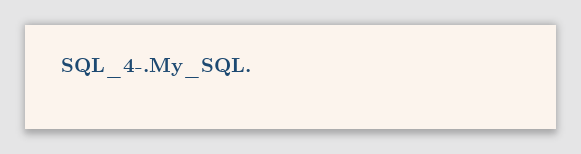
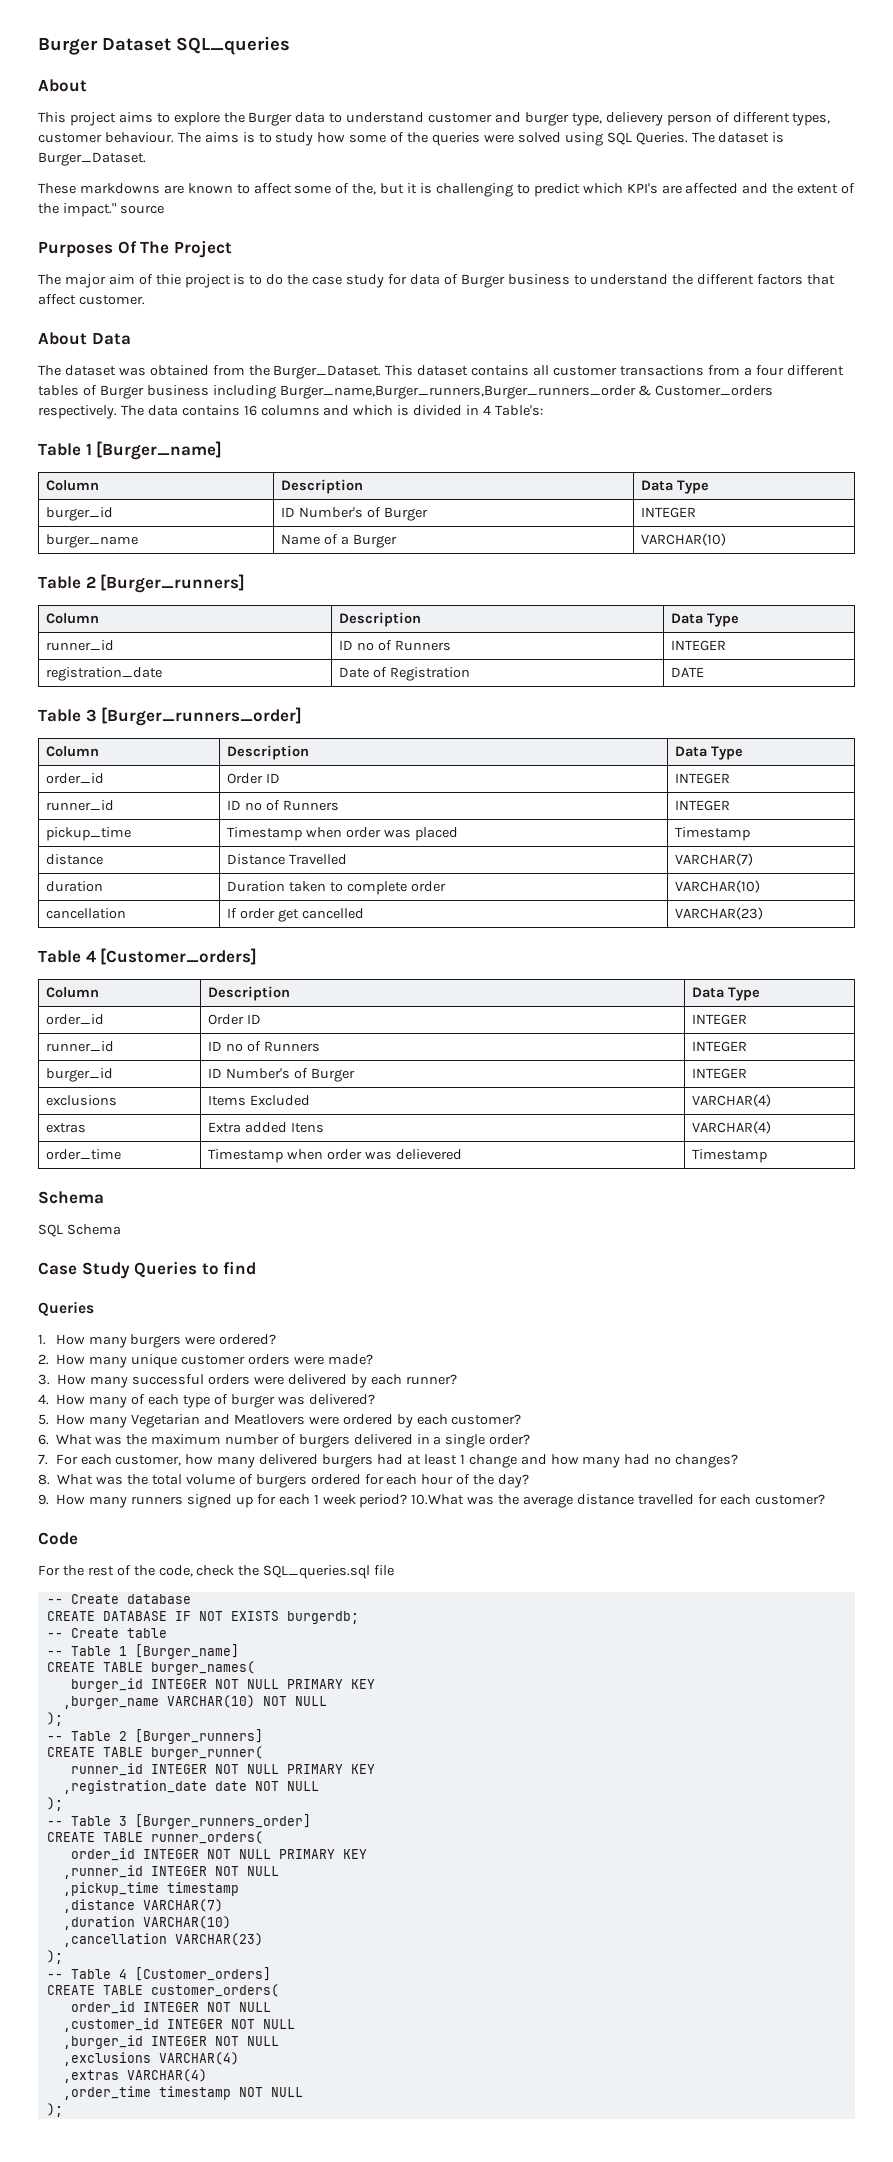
- SQL_4-.My_SQL.
+ Burger Dataset SQL_queries
+ About
+ This project aims to explore the Burger data to understand customer and burger type, delievery person of different types, customer behaviour. The aims is to study how some of the queries were solved using SQL Queries. The dataset is Burger_Dataset.
+ These markdowns are known to affect some of the, but it is challenging to predict which KPI's are affected and the extent of the impact." source
+ Purposes Of The Project
+ The major aim of thie project is to do the case study for data of Burger business to understand the different factors that affect customer.
+ About Data
+ The dataset was obtained from the Burger_Dataset. This dataset contains all customer transactions from a four different tables of Burger business including Burger_name,Burger_runners,Burger_runners_order & Customer_orders respectively. The data contains 16 columns and which is divided in 4 Table's:
+ Table 1 [Burger_name]
+ Column | Description | Data Type
+ burger_id | ID Number's of Burger | INTEGER
+ burger_name | Name of a Burger | VARCHAR(10)
+ Table 2 [Burger_runners]
+ Column | Description | Data Type
+ runner_id | ID no of Runners | INTEGER
+ registration_date | Date of Registration | DATE
+ Table 3 [Burger_runners_order]
+ Column | Description | Data Type
+ order_id | Order ID | INTEGER
+ runner_id | ID no of Runners | INTEGER
+ pickup_time | Timestamp when order was placed | Timestamp
+ distance | Distance Travelled | VARCHAR(7)
+ duration | Duration taken to complete order | VARCHAR(10)
+ cancellation | If order get cancelled | VARCHAR(23)
+ Table 4 [Customer_orders]
+ Column | Description | Data Type
+ order_id | Order ID | INTEGER
+ runner_id | ID no of Runners | INTEGER
+ burger_id | ID Number's of Burger | INTEGER
+ exclusions | Items Excluded | VARCHAR(4)
+ extras | Extra added Itens | VARCHAR(4)
+ order_time | Timestamp when order was delievered | Timestamp
+ Schema
+ SQL Schema
+ Case Study Queries to find
+ Queries
+ 1. How many burgers were ordered?
+ 2. How many unique customer orders were made?
+ 3. How many successful orders were delivered by each runner?
+ 4. How many of each type of burger was delivered?
+ 5. How many Vegetarian and Meatlovers were ordered by each customer?
+ 6. What was the maximum number of burgers delivered in a single order?
+ 7. For each customer, how many delivered burgers had at least 1 change and how many had no changes?
+ 8. What was the total volume of burgers ordered for each hour of the day?
+ 9. How many runners signed up for each 1 week period? 10.What was the average distance travelled for each customer?
+ Code
+ For the rest of the code, check the SQL_queries.sql file
+ -- Create database
+ CREATE DATABASE IF NOT EXISTS burgerdb;
+ -- Create table
+ -- Table 1 [Burger_name]
+ CREATE TABLE burger_names(
+ burger_id INTEGER NOT NULL PRIMARY KEY
+ ,burger_name VARCHAR(10) NOT NULL
+ );
+ -- Table 2 [Burger_runners]
+ CREATE TABLE burger_runner(
+ runner_id INTEGER NOT NULL PRIMARY KEY
+ ,registration_date date NOT NULL
+ );
+ -- Table 3 [Burger_runners_order]
+ CREATE TABLE runner_orders(
+ order_id INTEGER NOT NULL PRIMARY KEY
+ ,runner_id INTEGER NOT NULL
+ ,pickup_time timestamp
+ ,distance VARCHAR(7)
+ ,duration VARCHAR(10)
+ ,cancellation VARCHAR(23)
+ );
+ -- Table 4 [Customer_orders]
+ CREATE TABLE customer_orders(
+ order_id INTEGER NOT NULL
+ ,customer_id INTEGER NOT NULL
+ ,burger_id INTEGER NOT NULL
+ ,exclusions VARCHAR(4)
+ ,extras VARCHAR(4)
+ ,order_time timestamp NOT NULL
+ );

